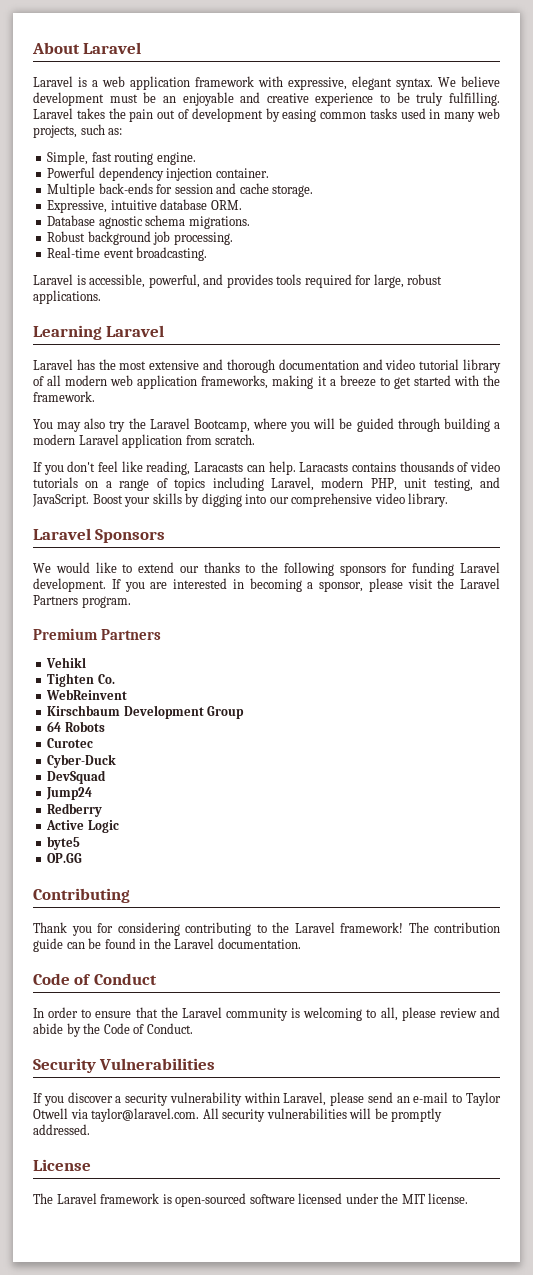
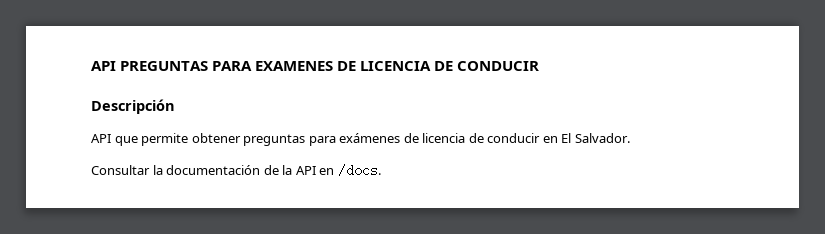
- About Laravel
- Laravel is a web application framework with expressive, elegant syntax. We believe development must be an enjoyable and creative experience to be truly fulfilling. Laravel takes the pain out of development by easing common tasks used in many web projects, such as:
- Simple, fast routing engine.
- Powerful dependency injection container.
- Multiple back-ends for session and cache storage.
- Expressive, intuitive database ORM.
- Database agnostic schema migrations.
- Robust background job processing.
- Real-time event broadcasting.
- Laravel is accessible, powerful, and provides tools required for large, robust applications.
- Learning Laravel
- Laravel has the most extensive and thorough documentation and video tutorial library of all modern web application frameworks, making it a breeze to get started with the framework.
- You may also try the Laravel Bootcamp, where you will be guided through building a modern Laravel application from scratch.
- If you don't feel like reading, Laracasts can help. Laracasts contains thousands of video tutorials on a range of topics including Laravel, modern PHP, unit testing, and JavaScript. Boost your skills by digging into our comprehensive video library.
- Laravel Sponsors
- We would like to extend our thanks to the following sponsors for funding Laravel development. If you are interested in becoming a sponsor, please visit the Laravel Partners program.
- Premium Partners
- Vehikl
- Tighten Co.
- WebReinvent
- Kirschbaum Development Group
- 64 Robots
- Curotec
- Cyber-Duck
- DevSquad
- Jump24
- Redberry
- Active Logic
- byte5
- OP.GG
- Contributing
- Thank you for considering contributing to the Laravel framework! The contribution guide can be found in the Laravel documentation.
- Code of Conduct
- In order to ensure that the Laravel community is welcoming to all, please review and abide by the Code of Conduct.
- Security Vulnerabilities
- If you discover a security vulnerability within Laravel, please send an e-mail to Taylor Otwell via taylor@laravel.com. All security vulnerabilities will be promptly addressed.
- License
- The Laravel framework is open-sourced software licensed under the MIT license.
+ API PREGUNTAS PARA EXAMENES DE LICENCIA DE CONDUCIR
+ Descripción
+ API que permite obtener preguntas para exámenes de licencia de conducir en El Salvador.
+ Consultar la documentación de la API en /docs.

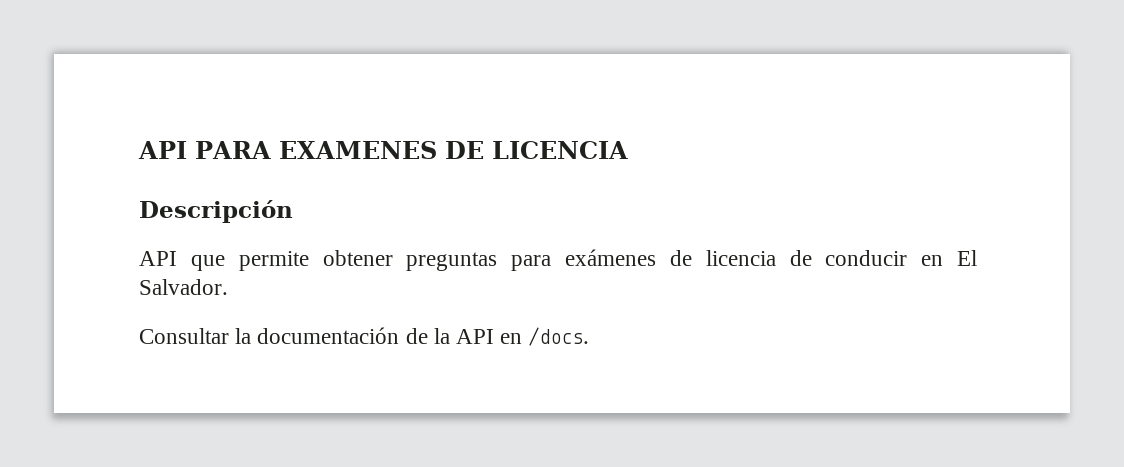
- API PREGUNTAS PARA EXAMENES DE LICENCIA DE CONDUCIR
+ API PARA EXAMENES DE LICENCIA

